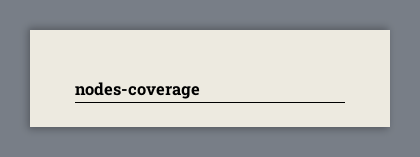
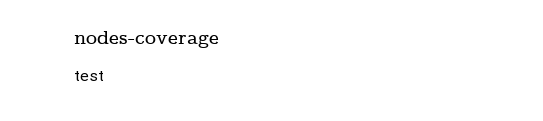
+ test

